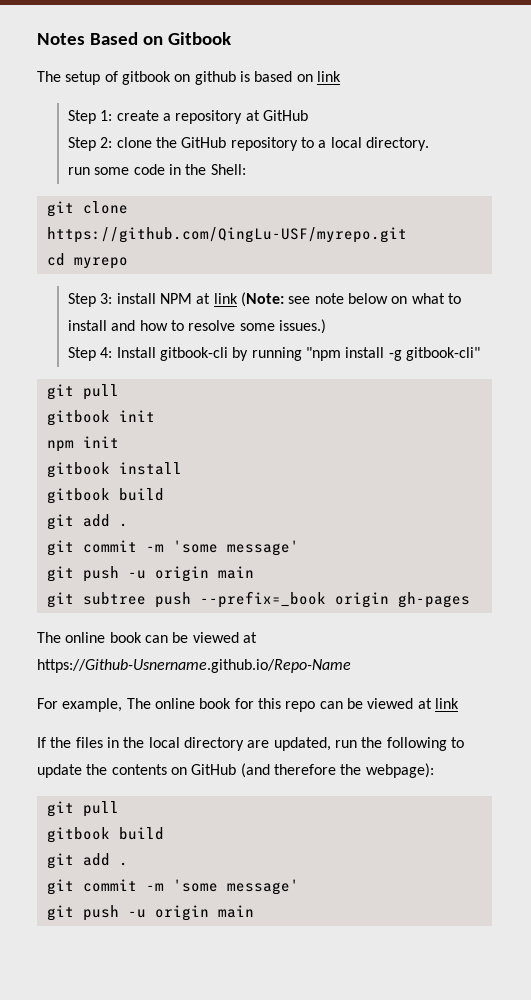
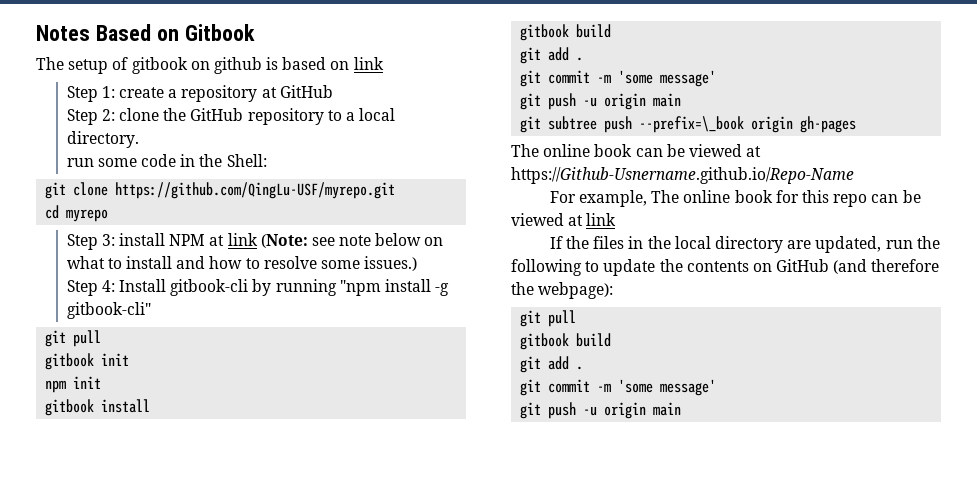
- git subtree push --prefix=_book origin gh-pages
+ git subtree push --prefix=\_book origin gh-pages

